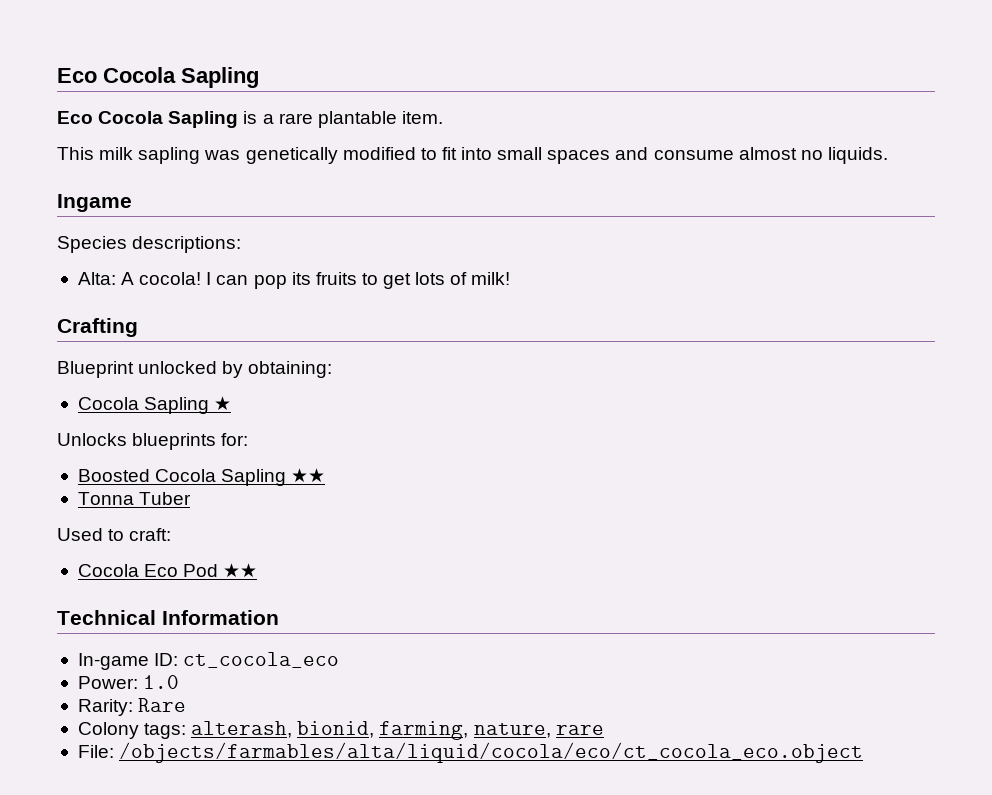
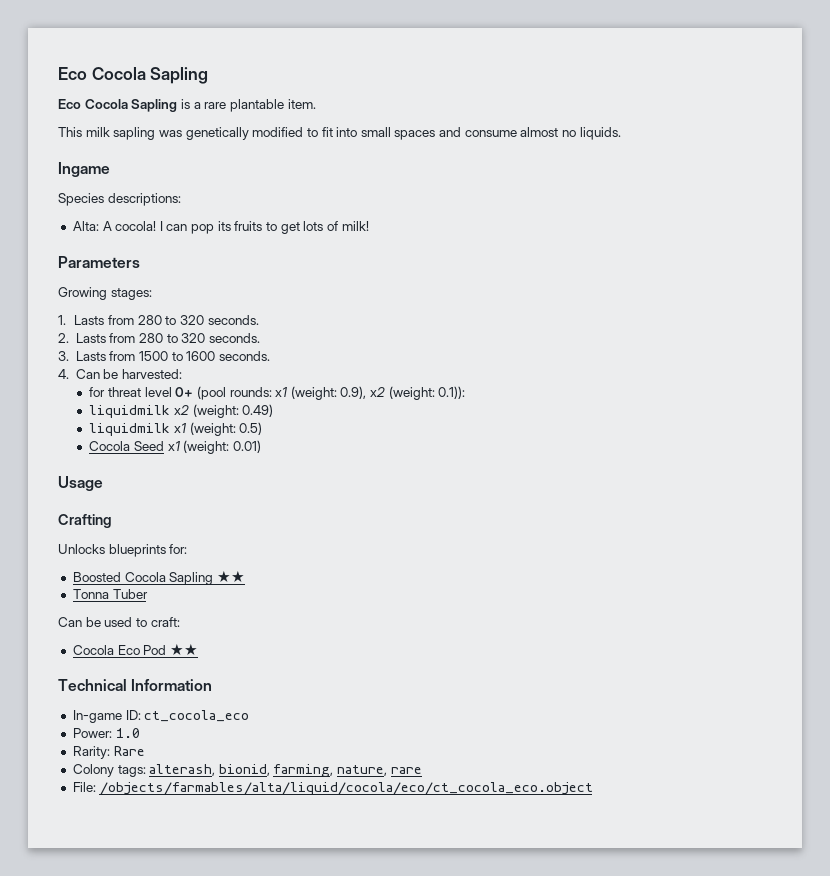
+ Parameters
+ Growing stages:
+ 1. Lasts from 280 to 320 seconds.
+ 2. Lasts from 280 to 320 seconds.
+ 3. Lasts from 1500 to 1600 seconds.
+ 4. Can be harvested:
+ for threat level 0+ (pool rounds: x1 (weight: 0.9), x2 (weight: 0.1)):
+ liquidmilk x2 (weight: 0.49)
+ liquidmilk x1 (weight: 0.5)
+ Cocola Seed x1 (weight: 0.01)
+ Usage
  Crafting
- Blueprint unlocked by obtaining:
- Cocola Sapling ★
- Used to craft:
+ Can be used to craft:

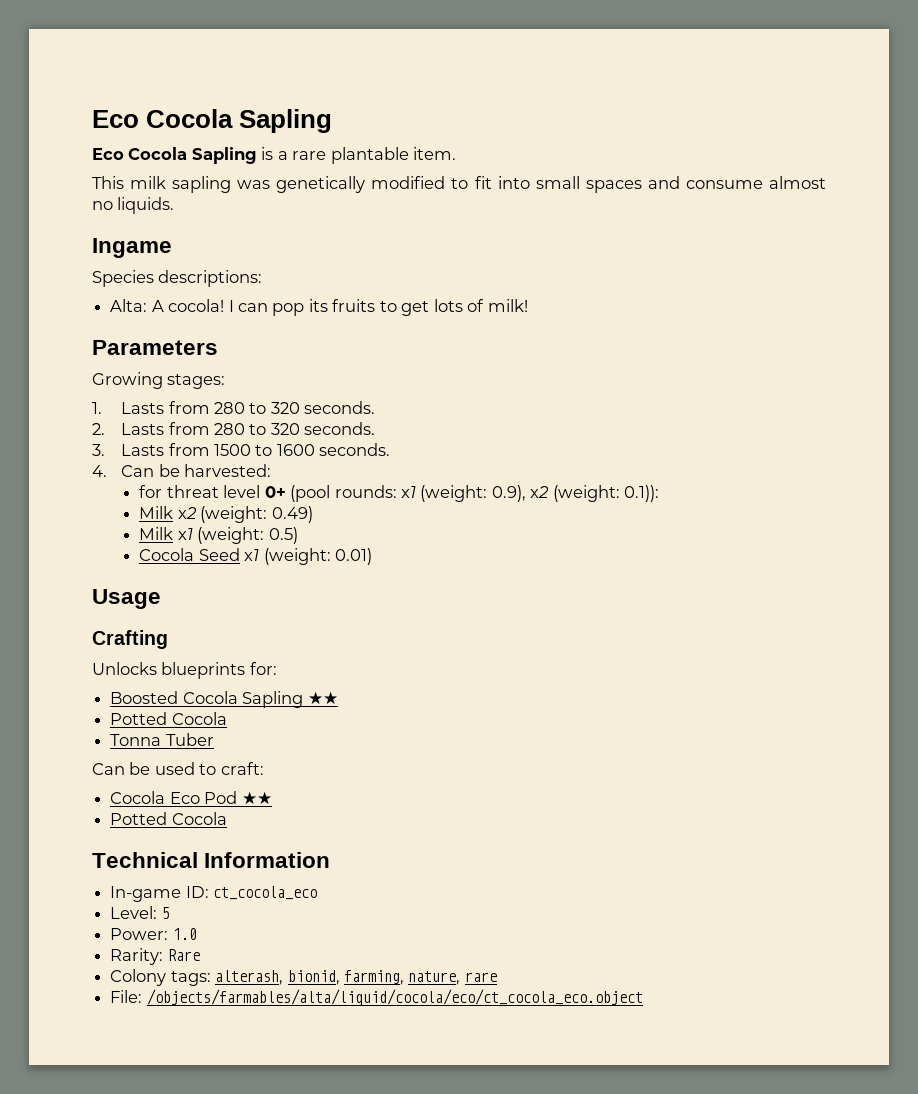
- liquidmilk x2 (weight: 0.49)
+ Milk x2 (weight: 0.49)
- liquidmilk x1 (weight: 0.5)
+ Milk x1 (weight: 0.5)
  Boosted Cocola Sapling ★★
+ Potted Cocola
  Cocola Eco Pod ★★
+ Potted Cocola
+ Level: 5

